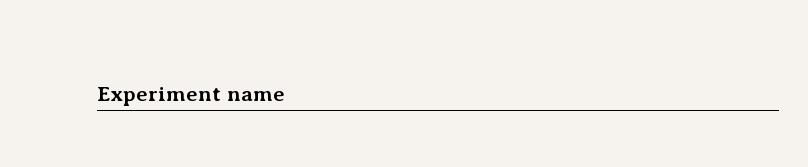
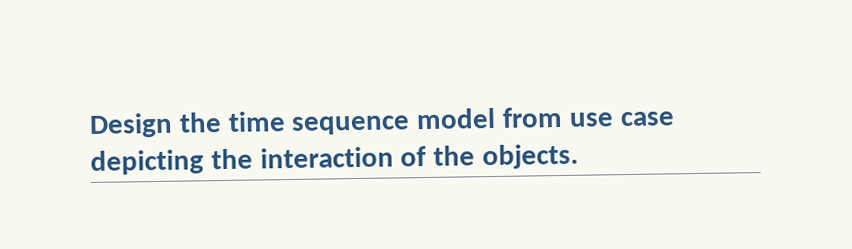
- Experiment name
+ Design the time sequence model from use case depicting the interaction of the objects.

